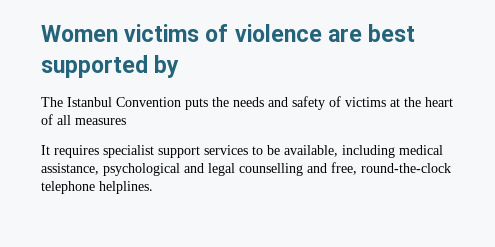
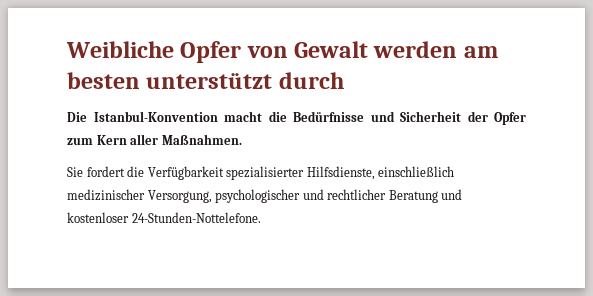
- Women victims of violence are best supported by
- The Istanbul Convention puts the needs and safety of victims at the heart of all measures
- It requires specialist support services to be available, including medical assistance, psychological and legal counselling and free, round-the-clock telephone helplines.
+ Weibliche Opfer von Gewalt werden am besten unterstützt durch
+ Die Istanbul-Konvention macht die Bedürfnisse und Sicherheit der Opfer zum Kern aller Maßnahmen.
+ Sie fordert die Verfügbarkeit spezialisierter Hilfsdienste, einschließlich medizinischer Versorgung, psychologischer und rechtlicher Beratung und kostenloser 24-Stunden-Nottelefone.

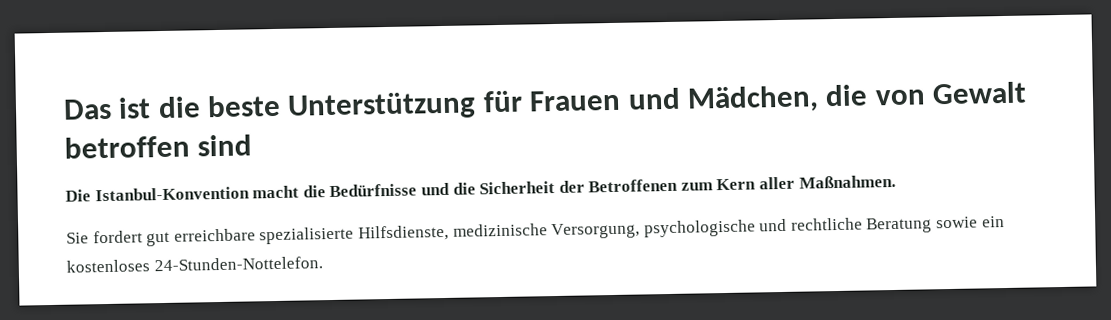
- Weibliche Opfer von Gewalt werden am besten unterstützt durch
+ Das ist die beste Unterstützung für Frauen und Mädchen, die von Gewalt betroffen sind
- Die Istanbul-Konvention macht die Bedürfnisse und Sicherheit der Opfer zum Kern aller Maßnahmen.
+ Die Istanbul-Konvention macht die Bedürfnisse und die Sicherheit der Betroffenen zum Kern aller Maßnahmen.
- Sie fordert die Verfügbarkeit spezialisierter Hilfsdienste, einschließlich medizinischer Versorgung, psychologischer und rechtlicher Beratung und kostenloser 24-Stunden-Nottelefone.
+ Sie fordert gut erreichbare spezialisierte Hilfsdienste, medizinische Versorgung, psychologische und rechtliche Beratung sowie ein kostenloses 24-Stunden-Nottelefon.

